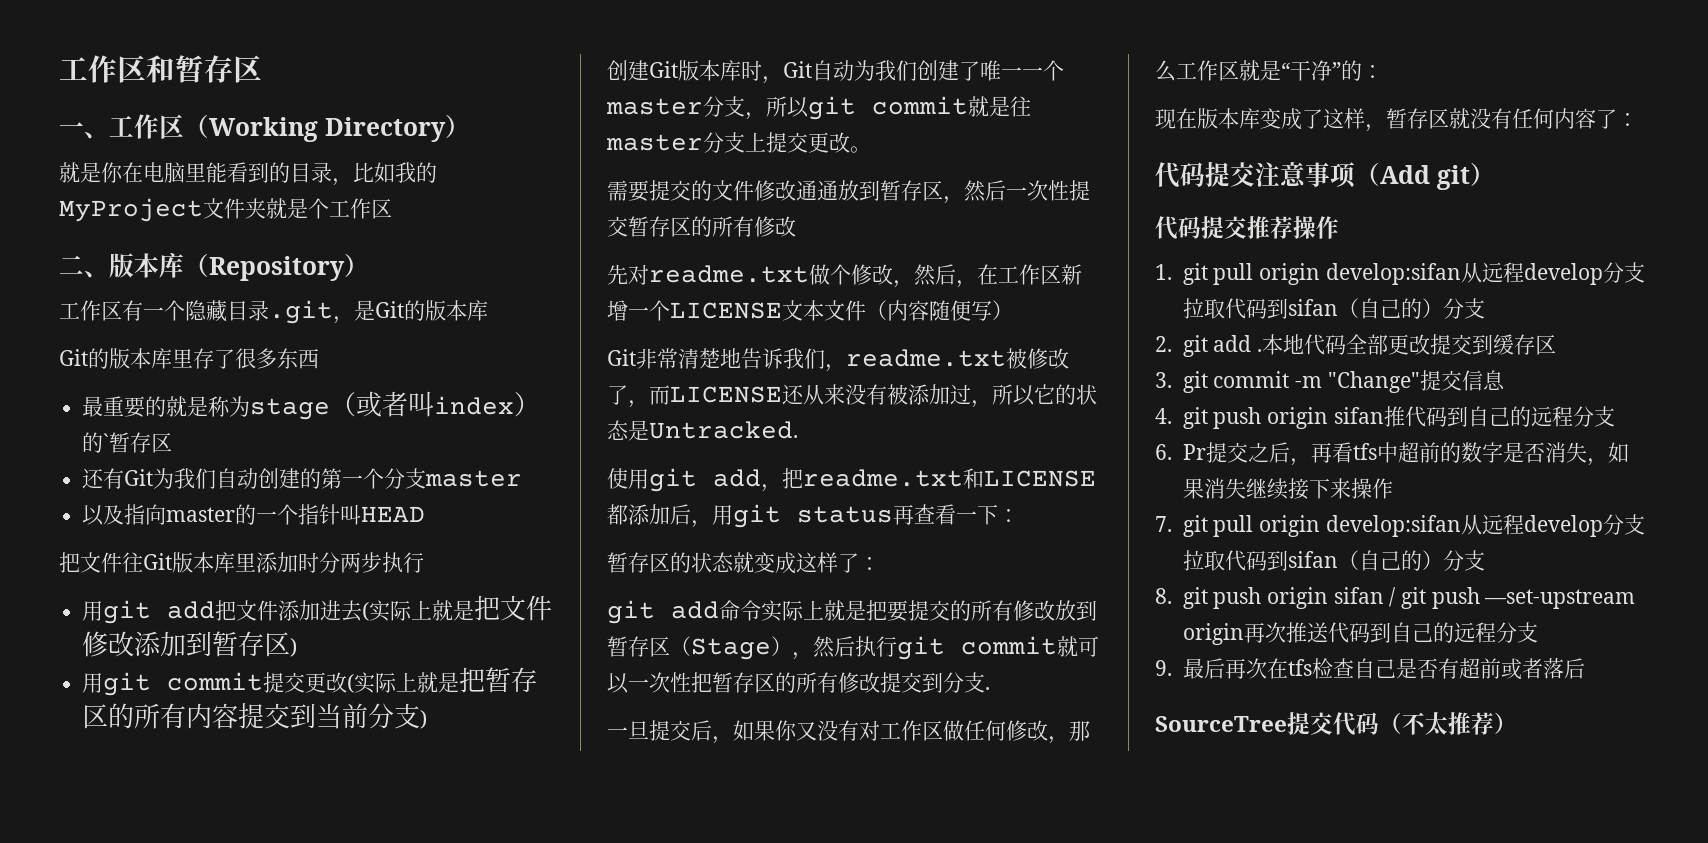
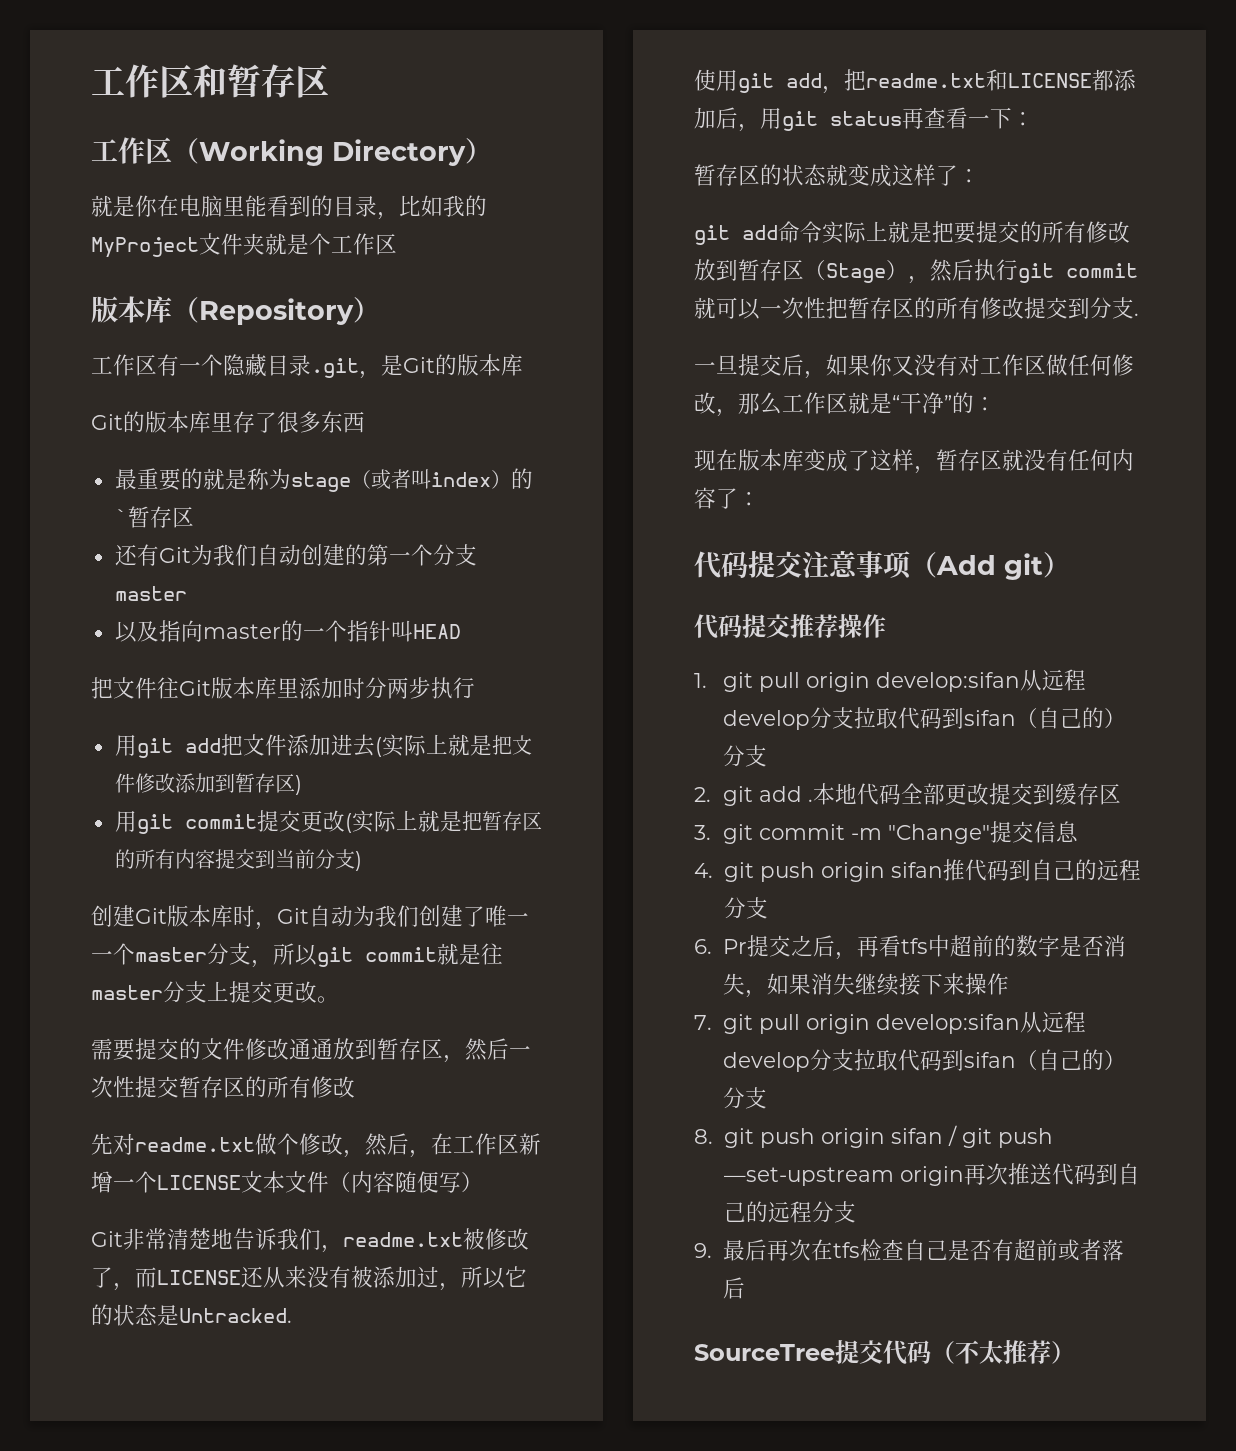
- 一、工作区（Working Directory）
+ 工作区（Working Directory）
- 二、版本库（Repository）
+ 版本库（Repository）

